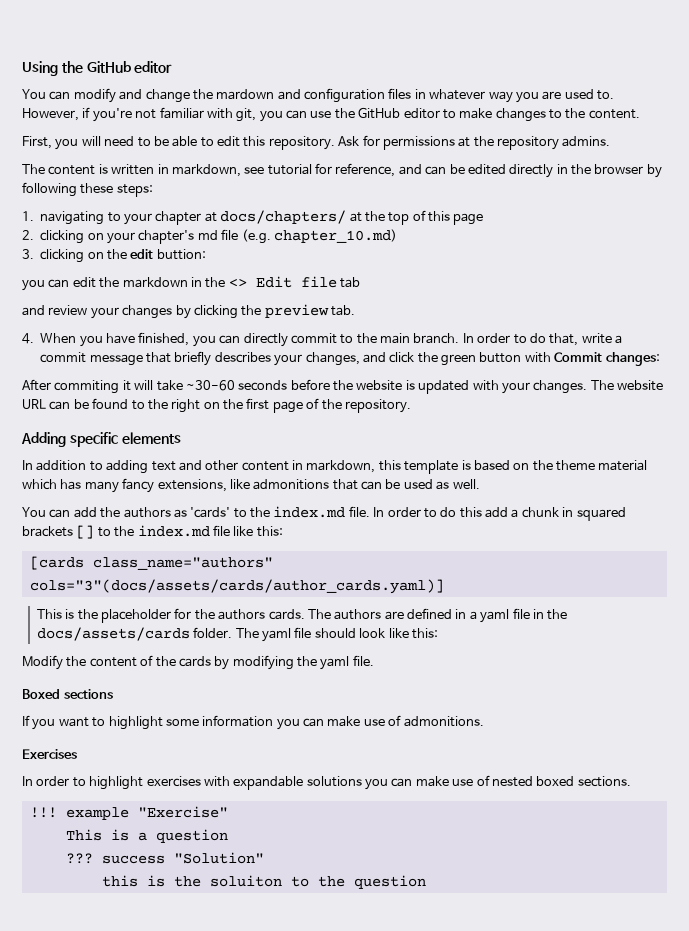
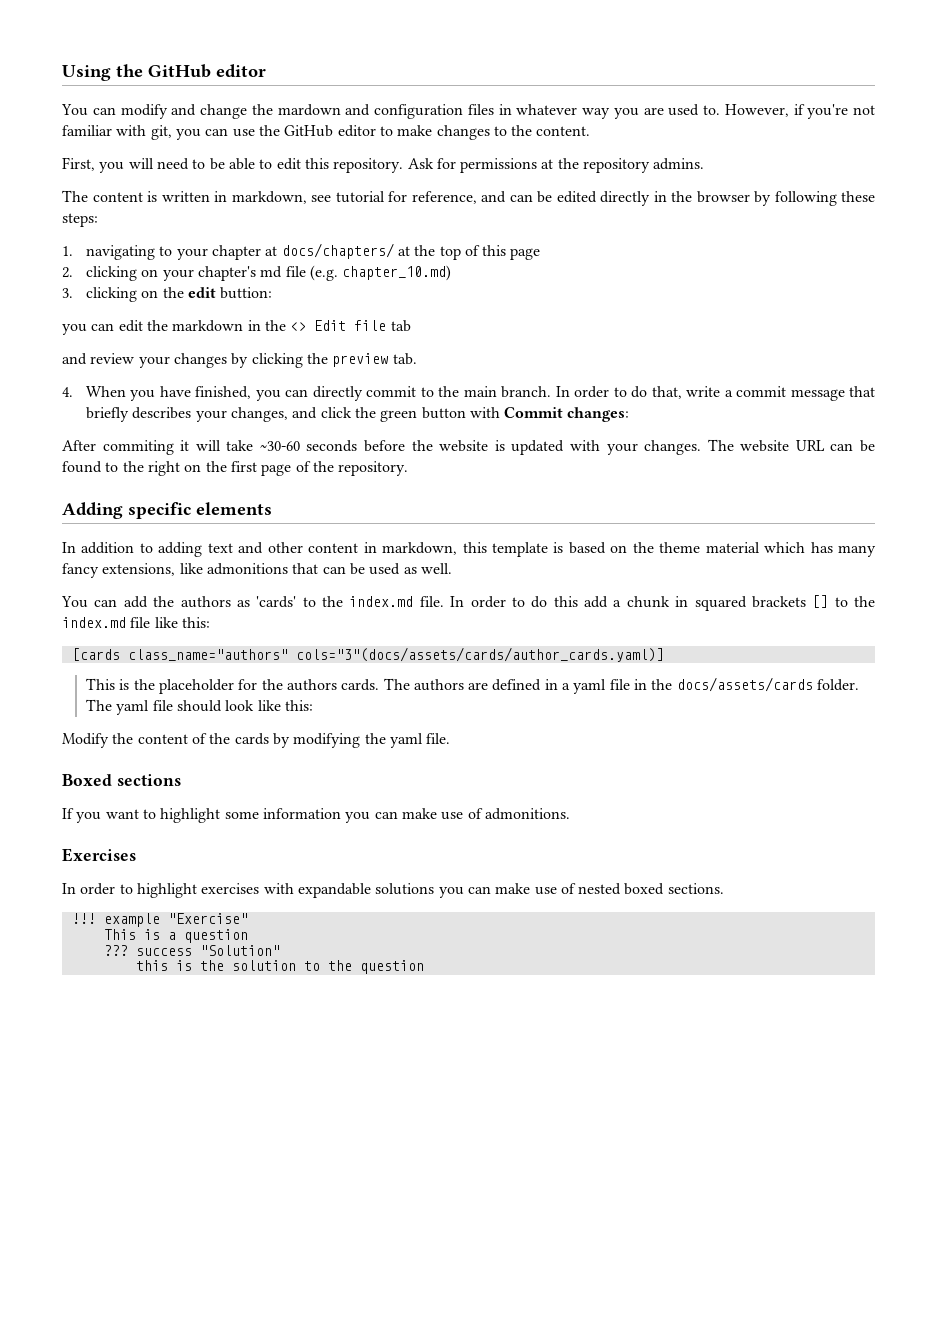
- this is the soluiton to the question
+ this is the solution to the question

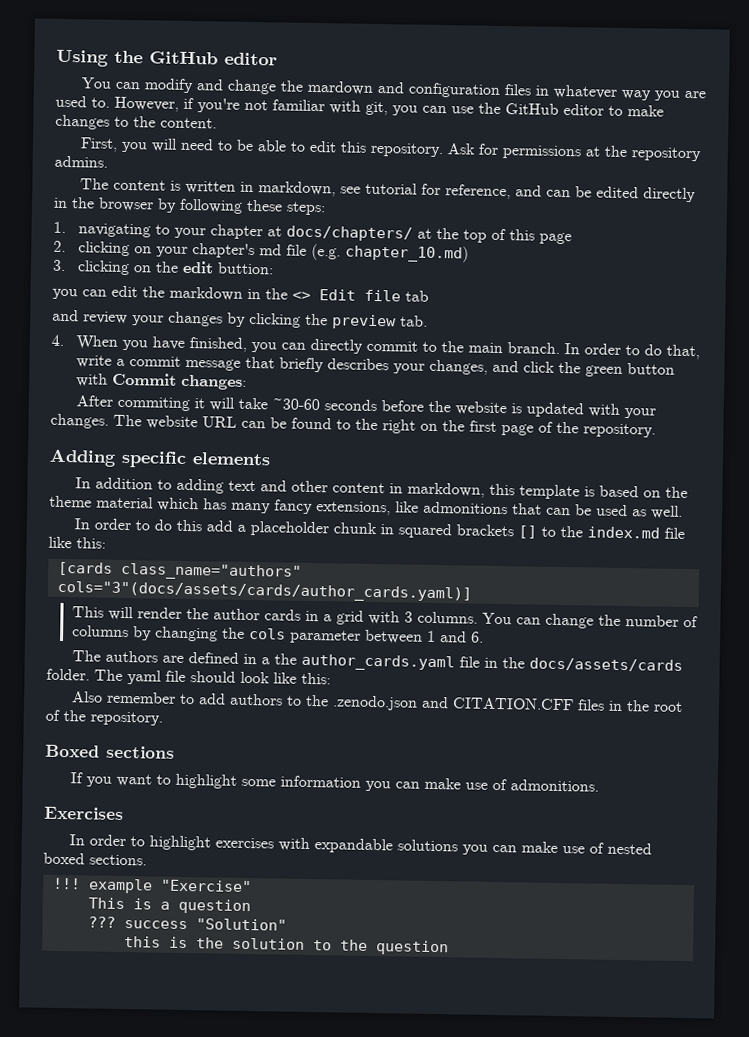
- You can add the authors as 'cards' to the index.md file. In order to do this add a chunk in squared brackets [] to the index.md file like this:
+ In order to do this add a placeholder chunk in squared brackets [] to the index.md file like this:
- This is the placeholder for the authors cards. The authors are defined in a yaml file in the docs/assets/cards folder.
+ This will render the author cards in a grid with 3 columns. You can change the number of columns by changing the cols parameter between 1 and 6.
+ The authors are defined in a the author_cards.yaml file in the docs/assets/cards folder.
- Modify the content of the cards by modifying the yaml file.
+ Also remember to add authors to the .zenodo.json and CITATION.CFF files in the root of the repository.

